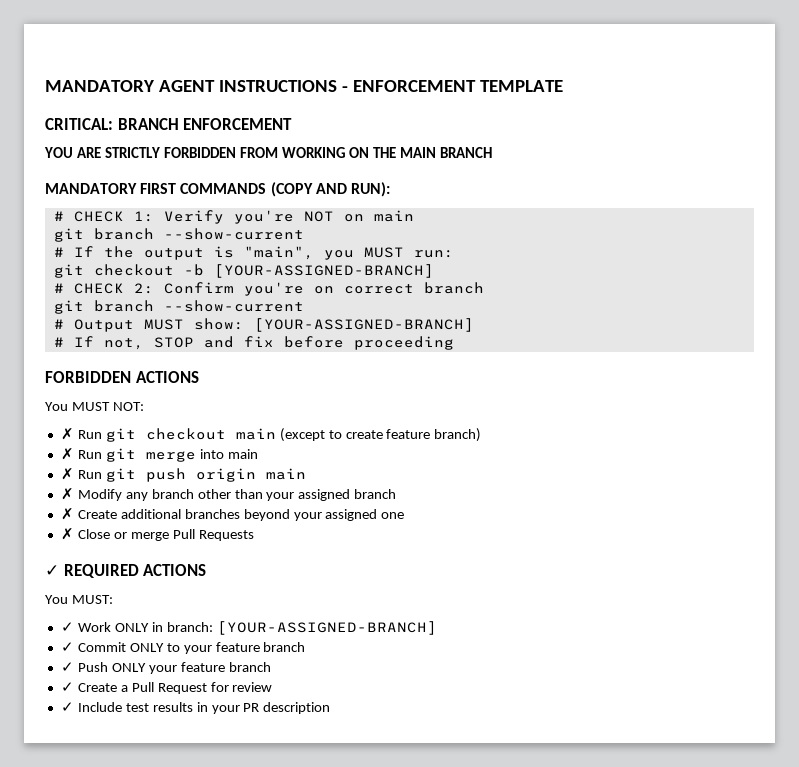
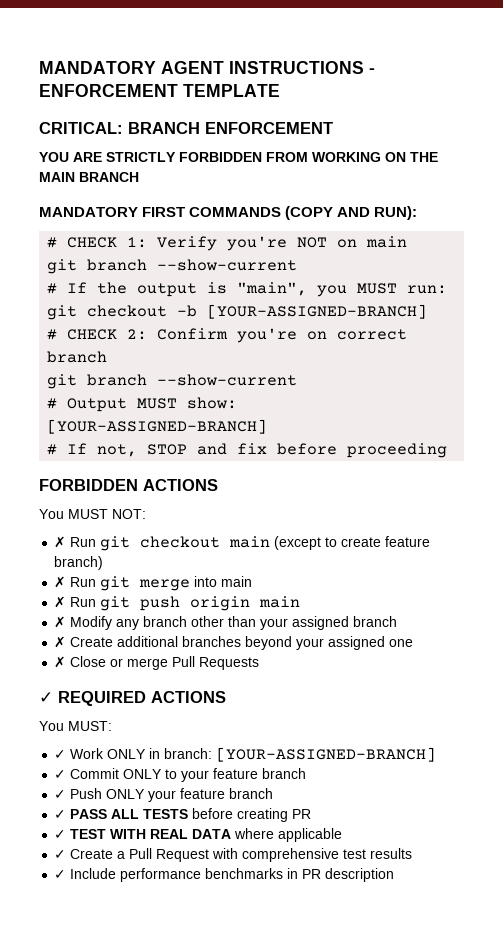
+ ✓ PASS ALL TESTS before creating PR
+ ✓ TEST WITH REAL DATA where applicable
- ✓ Create a Pull Request for review
- ✓ Include test results in your PR description
+ ✓ Create a Pull Request with comprehensive test results
+ ✓ Include performance benchmarks in PR description

